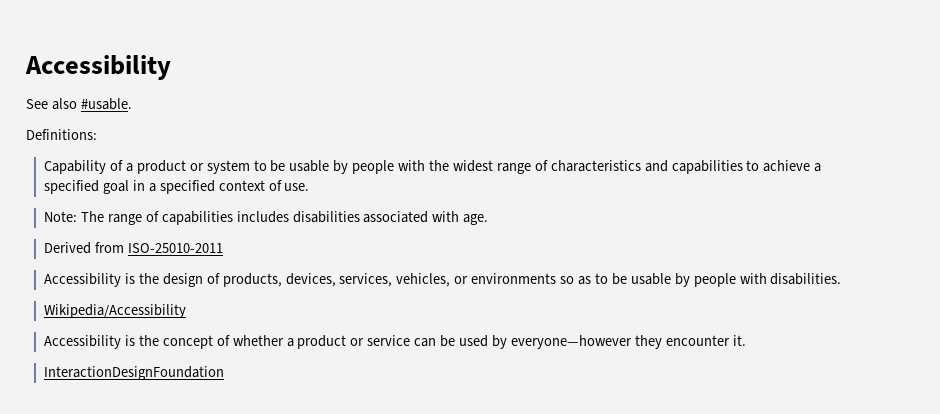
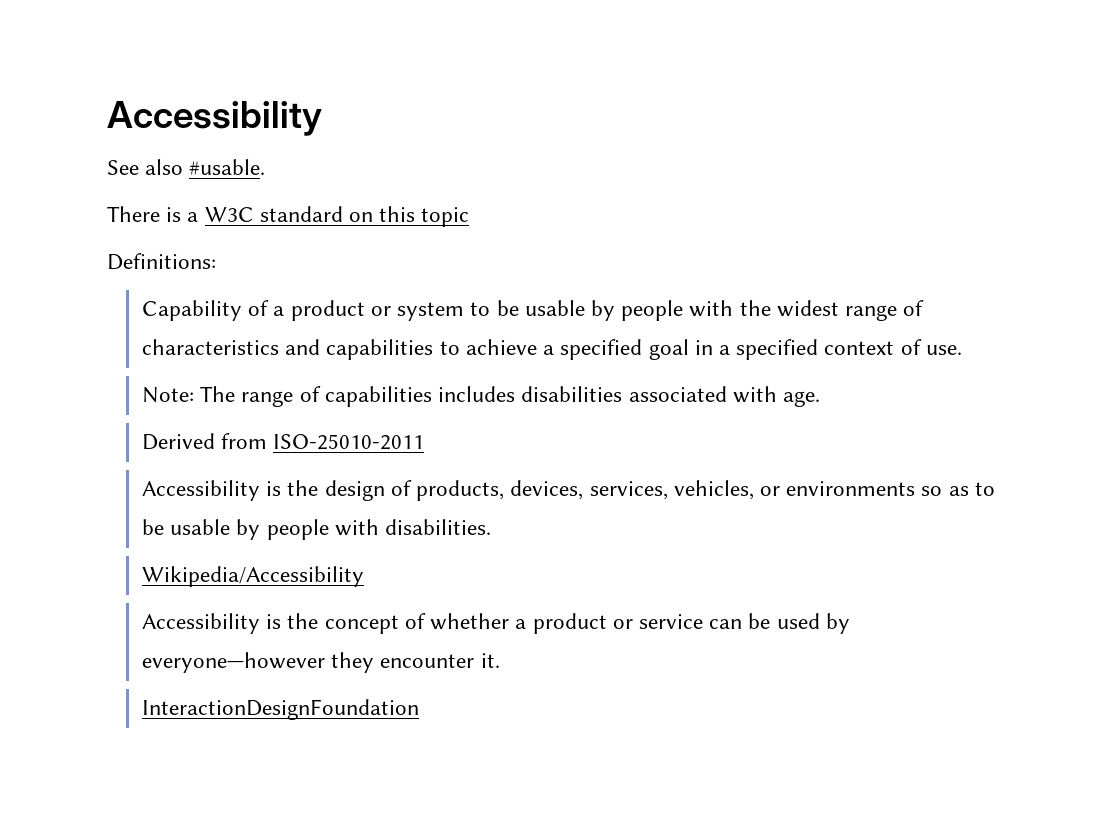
+ There is a W3C standard on this topic

